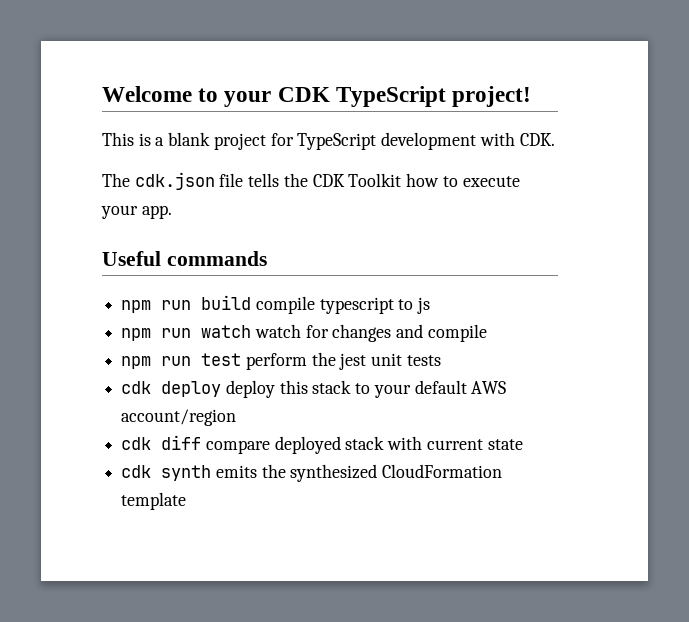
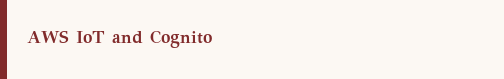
- Welcome to your CDK TypeScript project!
- This is a blank project for TypeScript development with CDK.
- The cdk.json file tells the CDK Toolkit how to execute your app.
- Useful commands
- npm run build compile typescript to js
- npm run watch watch for changes and compile
- npm run test perform the jest unit tests
- cdk deploy deploy this stack to your default AWS account/region
- cdk diff compare deployed stack with current state
- cdk synth emits the synthesized CloudFormation template
+ AWS IoT and Cognito

